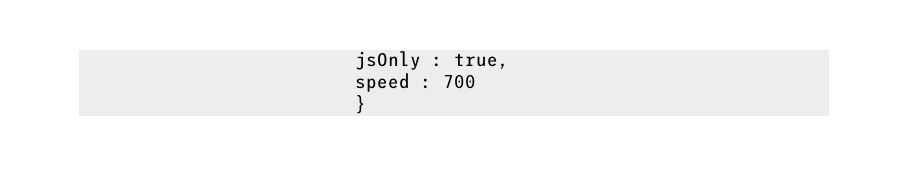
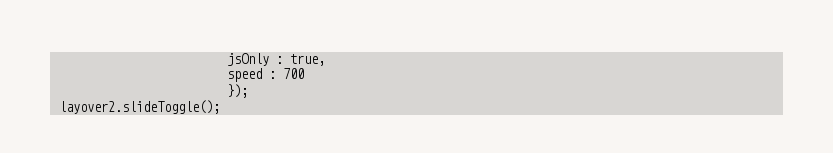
- }
+ });
+ layover2.slideToggle();

